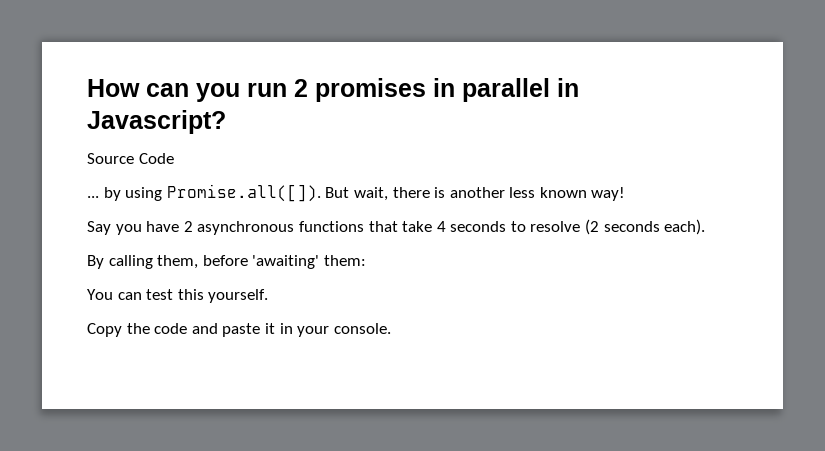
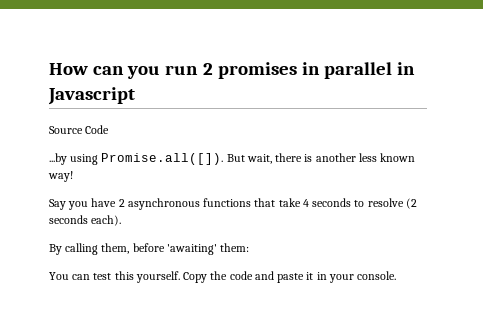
- How can you run 2 promises in parallel in Javascript?
+ How can you run 2 promises in parallel in Javascript
- ... by using Promise.all([]). But wait, there is another less known way!
+ ...by using Promise.all([]). But wait, there is another less known way!
- You can test this yourself.
- Copy the code and paste it in your console.
+ You can test this yourself. Copy the code and paste it in your console.

